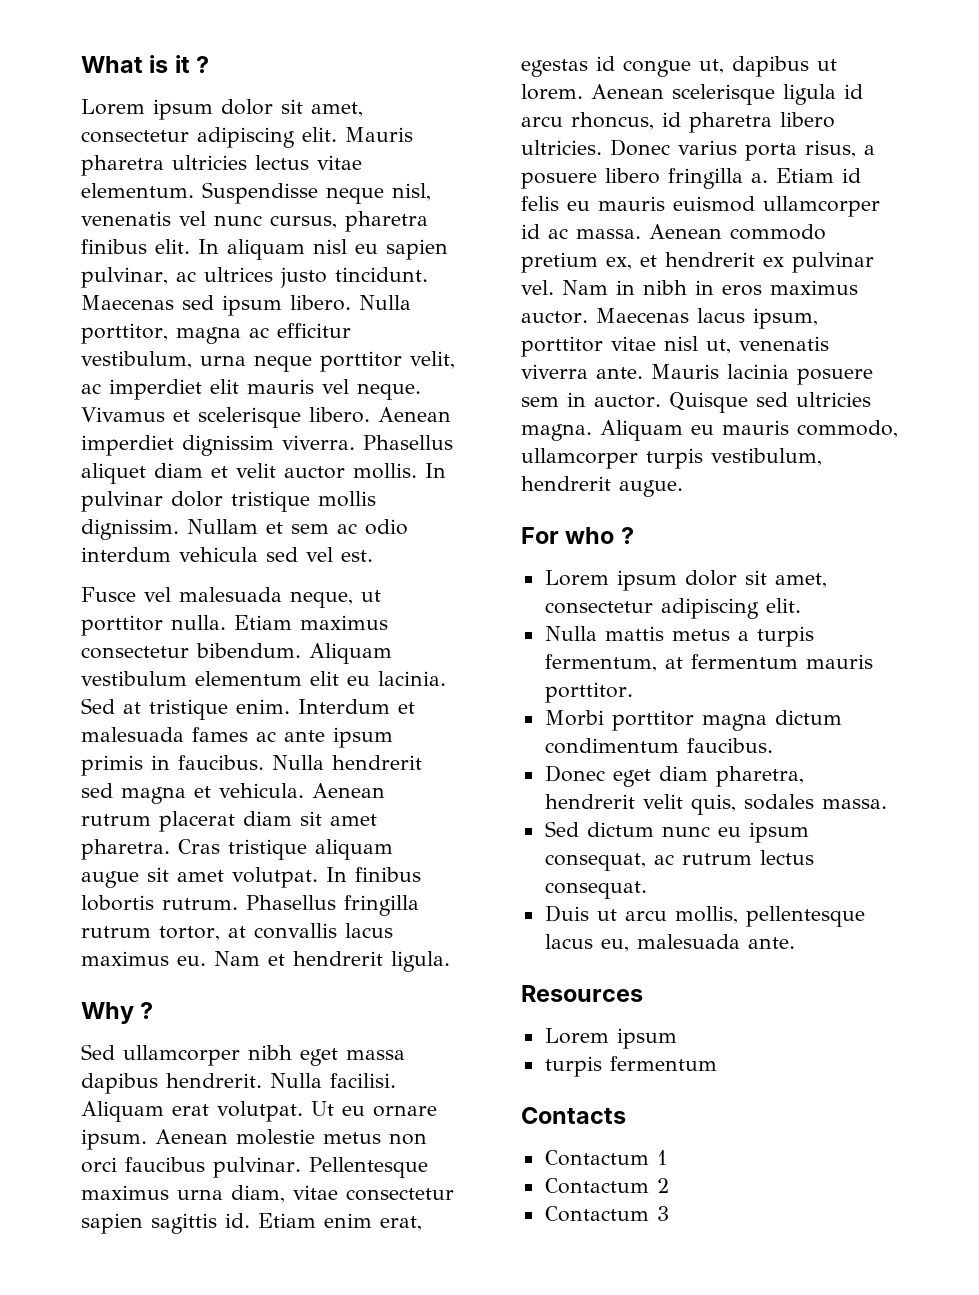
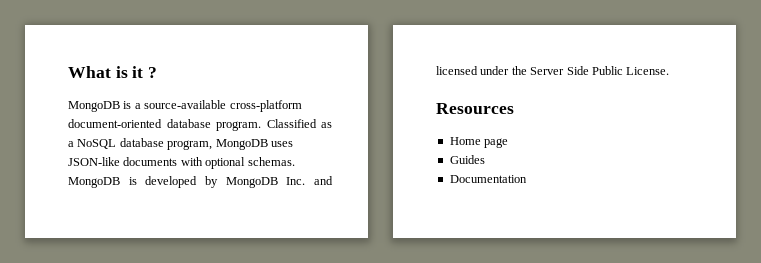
- Lorem ipsum dolor sit amet, consectetur adipiscing elit. Mauris pharetra ultricies lectus vitae elementum. Suspendisse neque nisl, venenatis vel nunc cursus, pharetra finibus elit. In aliquam nisl eu sapien pulvinar, ac ultrices justo tincidunt. Maecenas sed ipsum libero. Nulla porttitor, magna ac efficitur vestibulum, urna neque porttitor velit, ac imperdiet elit mauris vel neque. Vivamus et scelerisque libero. Aenean imperdiet dignissim viverra. Phasellus aliquet diam et velit auctor mollis. In pulvinar dolor tristique mollis dignissim. Nullam et sem ac odio interdum vehicula sed vel est.
- Fusce vel malesuada neque, ut porttitor nulla. Etiam maximus consectetur bibendum. Aliquam vestibulum elementum elit eu lacinia. Sed at tristique enim. Interdum et malesuada fames ac ante ipsum primis in faucibus. Nulla hendrerit sed magna et vehicula. Aenean rutrum placerat diam sit amet pharetra. Cras tristique aliquam augue sit amet volutpat. In finibus lobortis rutrum. Phasellus fringilla rutrum tortor, at convallis lacus maximus eu. Nam et hendrerit ligula.
- Why ?
- Sed ullamcorper nibh eget massa dapibus hendrerit. Nulla facilisi. Aliquam erat volutpat. Ut eu ornare ipsum. Aenean molestie metus non orci faucibus pulvinar. Pellentesque maximus urna diam, vitae consectetur sapien sagittis id. Etiam enim erat, egestas id congue ut, dapibus ut lorem. Aenean scelerisque ligula id arcu rhoncus, id pharetra libero ultricies. Donec varius porta risus, a posuere libero fringilla a. Etiam id felis eu mauris euismod ullamcorper id ac massa. Aenean commodo pretium ex, et hendrerit ex pulvinar vel. Nam in nibh in eros maximus auctor. Maecenas lacus ipsum, porttitor vitae nisl ut, venenatis viverra ante. Mauris lacinia posuere sem in auctor. Quisque sed ultricies magna. Aliquam eu mauris commodo, ullamcorper turpis vestibulum, hendrerit augue.
- For who ?
- Lorem ipsum dolor sit amet, consectetur adipiscing elit.
- Nulla mattis metus a turpis fermentum, at fermentum mauris porttitor.
- Morbi porttitor magna dictum condimentum faucibus.
- Donec eget diam pharetra, hendrerit velit quis, sodales massa.
- Sed dictum nunc eu ipsum consequat, ac rutrum lectus consequat.
- Duis ut arcu mollis, pellentesque lacus eu, malesuada ante.
+ MongoDB is a source-available cross-platform document-oriented database program. Classified as a NoSQL database program, MongoDB uses JSON-like documents with optional schemas. MongoDB is developed by MongoDB Inc. and licensed under the Server Side Public License.
  Resources
- Lorem ipsum
- turpis fermentum
- Contacts
- Contactum 1
- Contactum 2
- Contactum 3
+ Home page
+ Guides
+ Documentation

